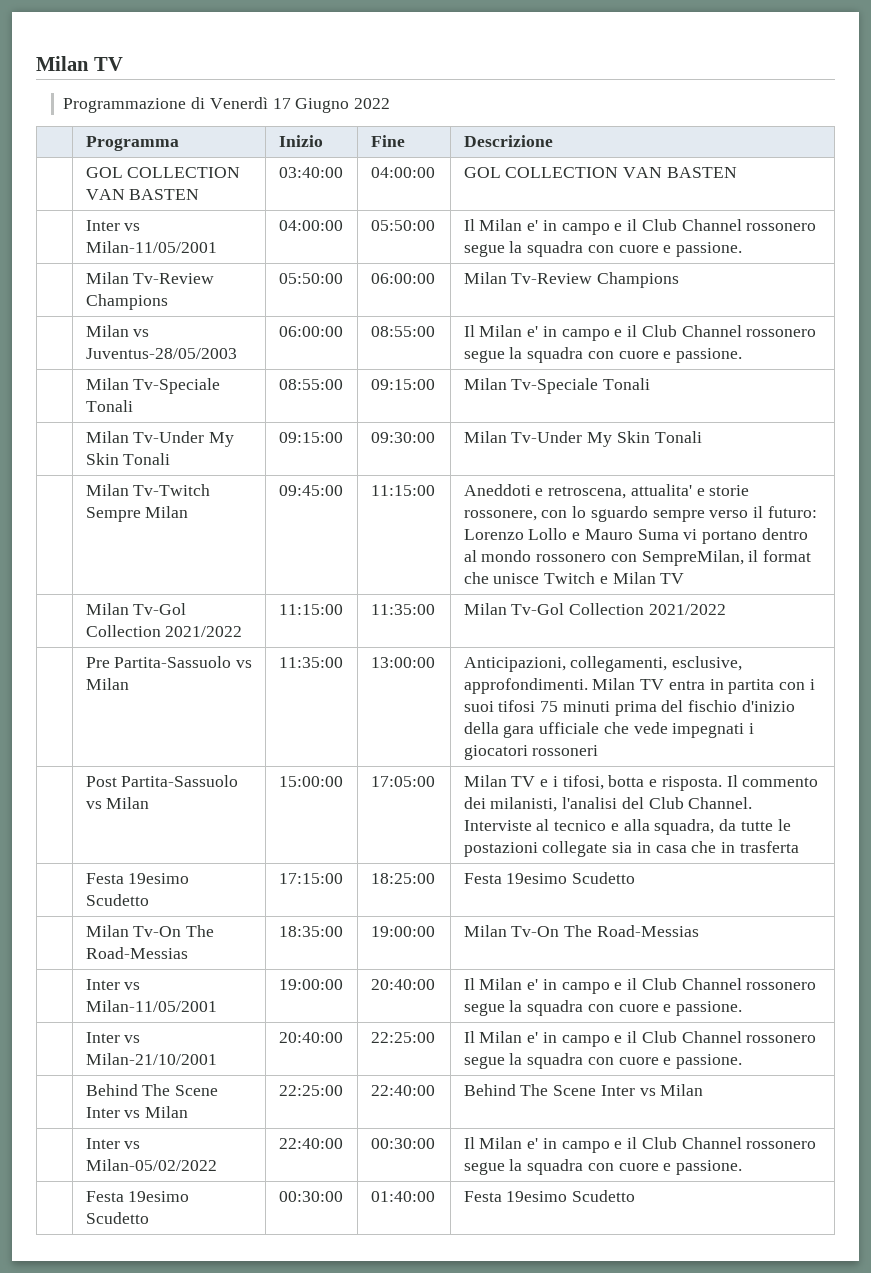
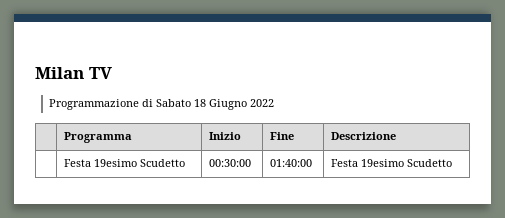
- Programmazione di Venerdì 17 Giugno 2022
+ Programmazione di Sabato 18 Giugno 2022
- | GOL COLLECTION VAN BASTEN | 03:40:00 | 04:00:00 | GOL COLLECTION VAN BASTEN
- | Inter vs Milan-11/05/2001 | 04:00:00 | 05:50:00 | Il Milan e' in campo e il Club Channel rossonero segue la squadra con cuore e passione.
- | Milan Tv-Review Champions | 05:50:00 | 06:00:00 | Milan Tv-Review Champions
- | Milan vs Juventus-28/05/2003 | 06:00:00 | 08:55:00 | Il Milan e' in campo e il Club Channel rossonero segue la squadra con cuore e passione.
- | Milan Tv-Speciale Tonali | 08:55:00 | 09:15:00 | Milan Tv-Speciale Tonali
- | Milan Tv-Under My Skin Tonali | 09:15:00 | 09:30:00 | Milan Tv-Under My Skin Tonali
- | Milan Tv-Twitch Sempre Milan | 09:45:00 | 11:15:00 | Aneddoti e retroscena, attualita' e storie rossonere, con lo sguardo sempre verso il futuro: Lorenzo Lollo e Mauro Suma vi portano dentro al mondo rossonero con SempreMilan, il format che unisce Twitch e Milan TV
- | Milan Tv-Gol Collection 2021/2022 | 11:15:00 | 11:35:00 | Milan Tv-Gol Collection 2021/2022
- | Pre Partita-Sassuolo vs Milan | 11:35:00 | 13:00:00 | Anticipazioni, collegamenti, esclusive, approfondimenti. Milan TV entra in partita con i suoi tifosi 75 minuti prima del fischio d'inizio della gara ufficiale che vede impegnati i giocatori rossoneri
- | Post Partita-Sassuolo vs Milan | 15:00:00 | 17:05:00 | Milan TV e i tifosi, botta e risposta. Il commento dei milanisti, l'analisi del Club Channel. Interviste al tecnico e alla squadra, da tutte le postazioni collegate sia in casa che in trasferta
- | Festa 19esimo Scudetto | 17:15:00 | 18:25:00 | Festa 19esimo Scudetto
- | Milan Tv-On The Road-Messias | 18:35:00 | 19:00:00 | Milan Tv-On The Road-Messias
- | Inter vs Milan-11/05/2001 | 19:00:00 | 20:40:00 | Il Milan e' in campo e il Club Channel rossonero segue la squadra con cuore e passione.
- | Inter vs Milan-21/10/2001 | 20:40:00 | 22:25:00 | Il Milan e' in campo e il Club Channel rossonero segue la squadra con cuore e passione.
- | Behind The Scene Inter vs Milan | 22:25:00 | 22:40:00 | Behind The Scene Inter vs Milan
- | Inter vs Milan-05/02/2022 | 22:40:00 | 00:30:00 | Il Milan e' in campo e il Club Channel rossonero segue la squadra con cuore e passione.

